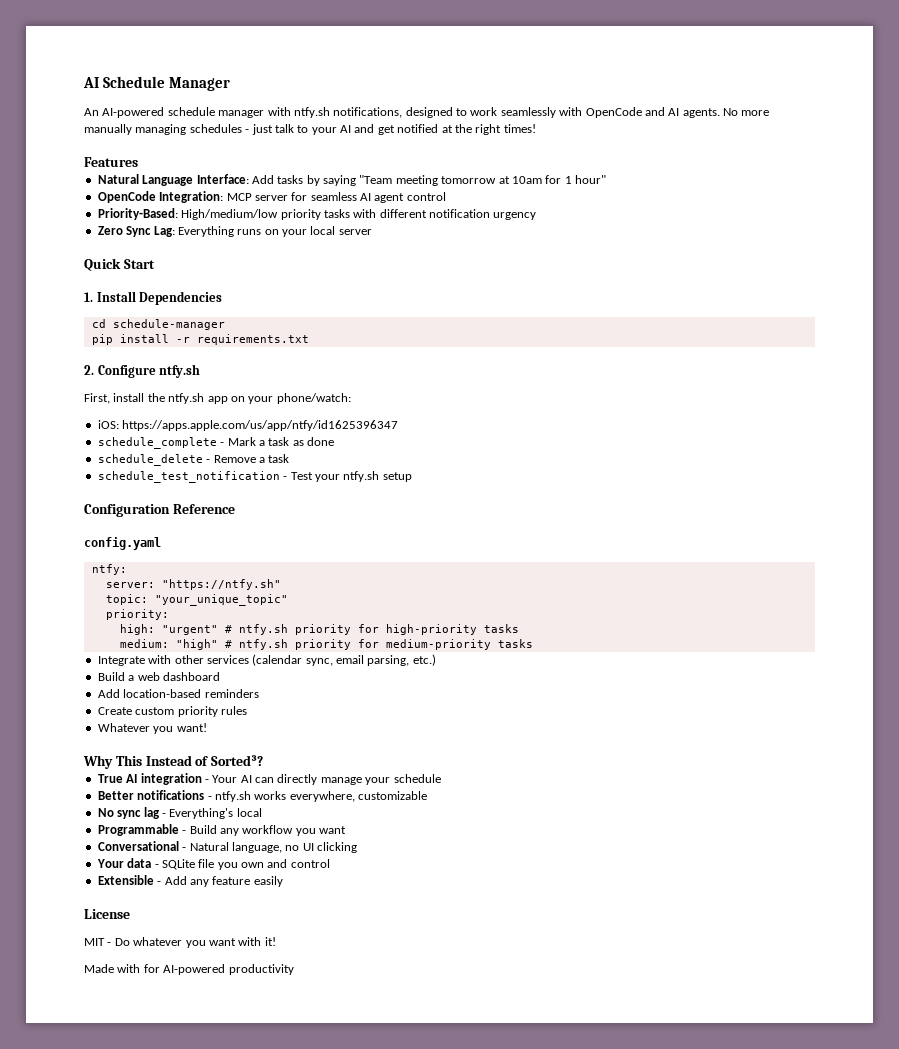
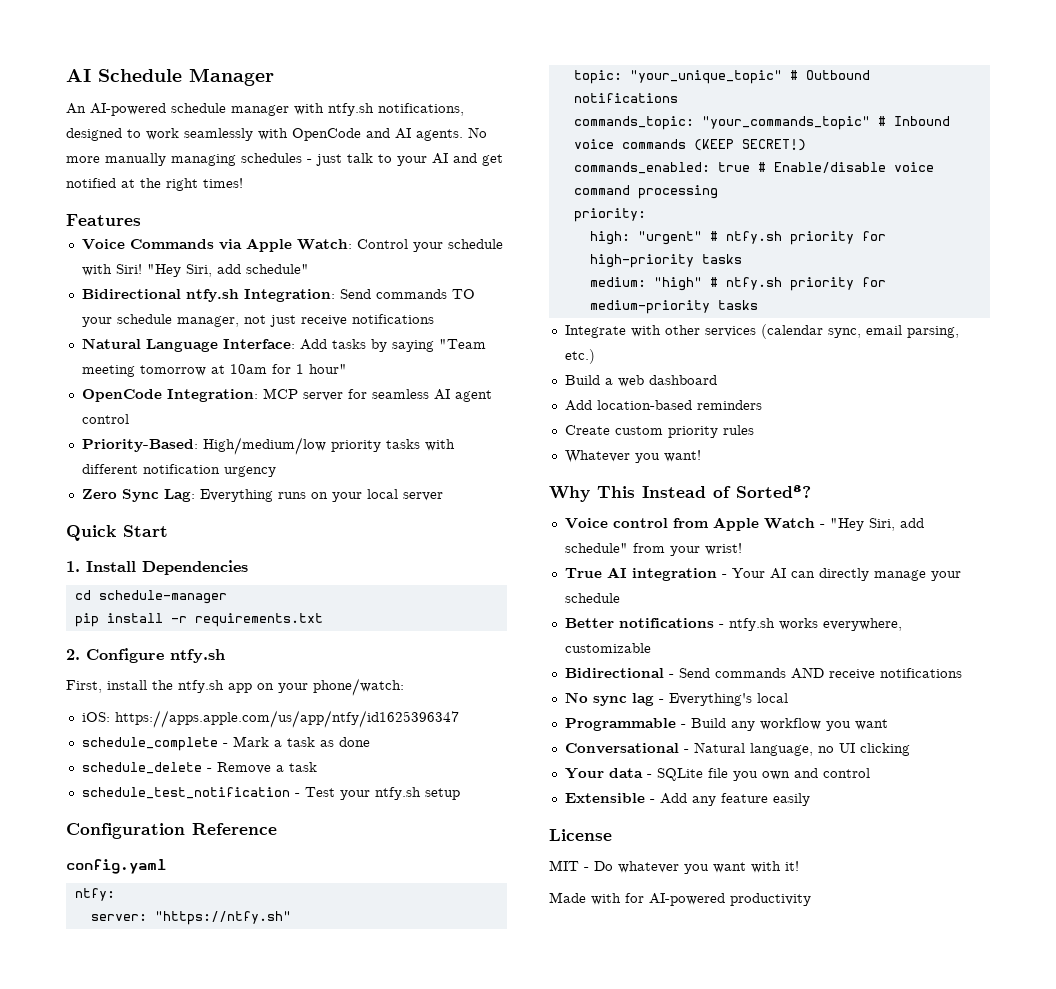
+ Voice Commands via Apple Watch: Control your schedule with Siri! "Hey Siri, add schedule"
+ Bidirectional ntfy.sh Integration: Send commands TO your schedule manager, not just receive notifications
- topic: "your_unique_topic"
+ topic: "your_unique_topic" # Outbound notifications
+ commands_topic: "your_commands_topic" # Inbound voice commands (KEEP SECRET!)
+ commands_enabled: true # Enable/disable voice command processing
+ Voice control from Apple Watch - "Hey Siri, add schedule" from your wrist!
+ Bidirectional - Send commands AND receive notifications

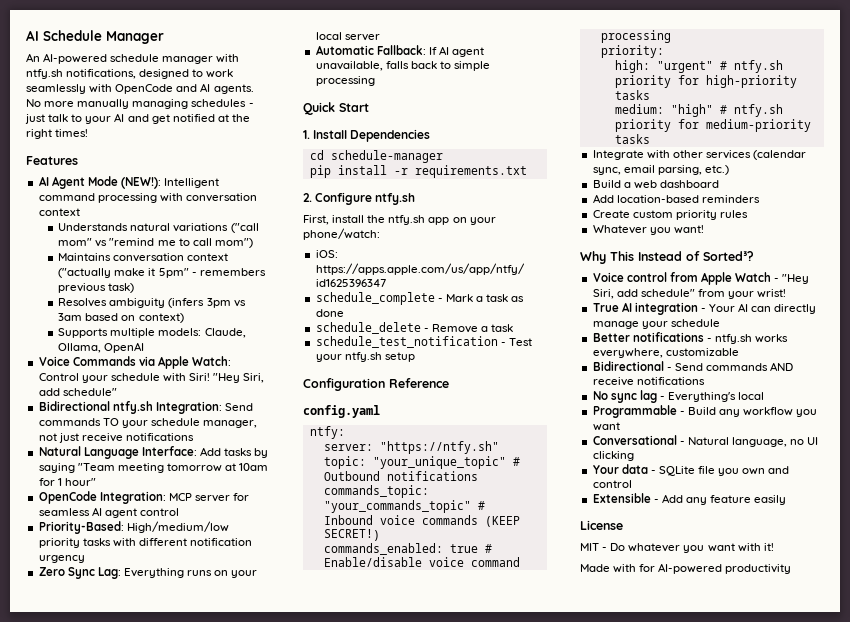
+ AI Agent Mode (NEW!): Intelligent command processing with conversation context
+ Understands natural variations ("call mom" vs "remind me to call mom")
+ Maintains conversation context ("actually make it 5pm" - remembers previous task)
+ Resolves ambiguity (infers 3pm vs 3am based on context)
+ Supports multiple models: Claude, Ollama, OpenAI
+ Automatic Fallback: If AI agent unavailable, falls back to simple processing

